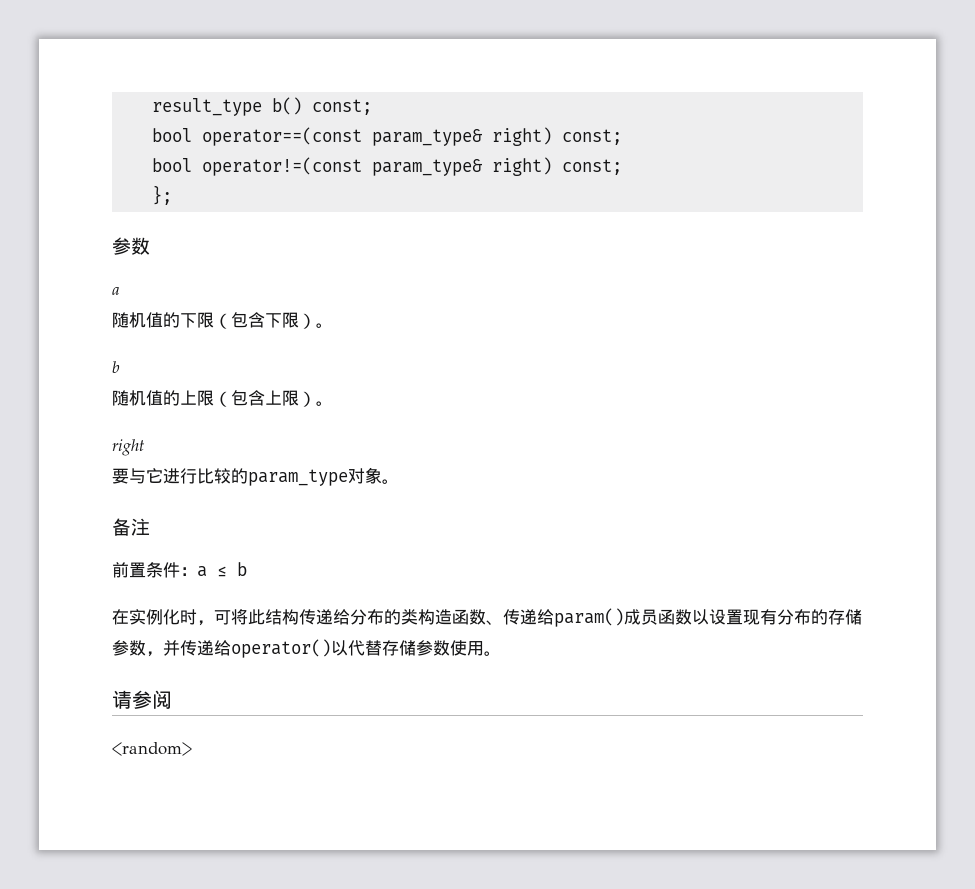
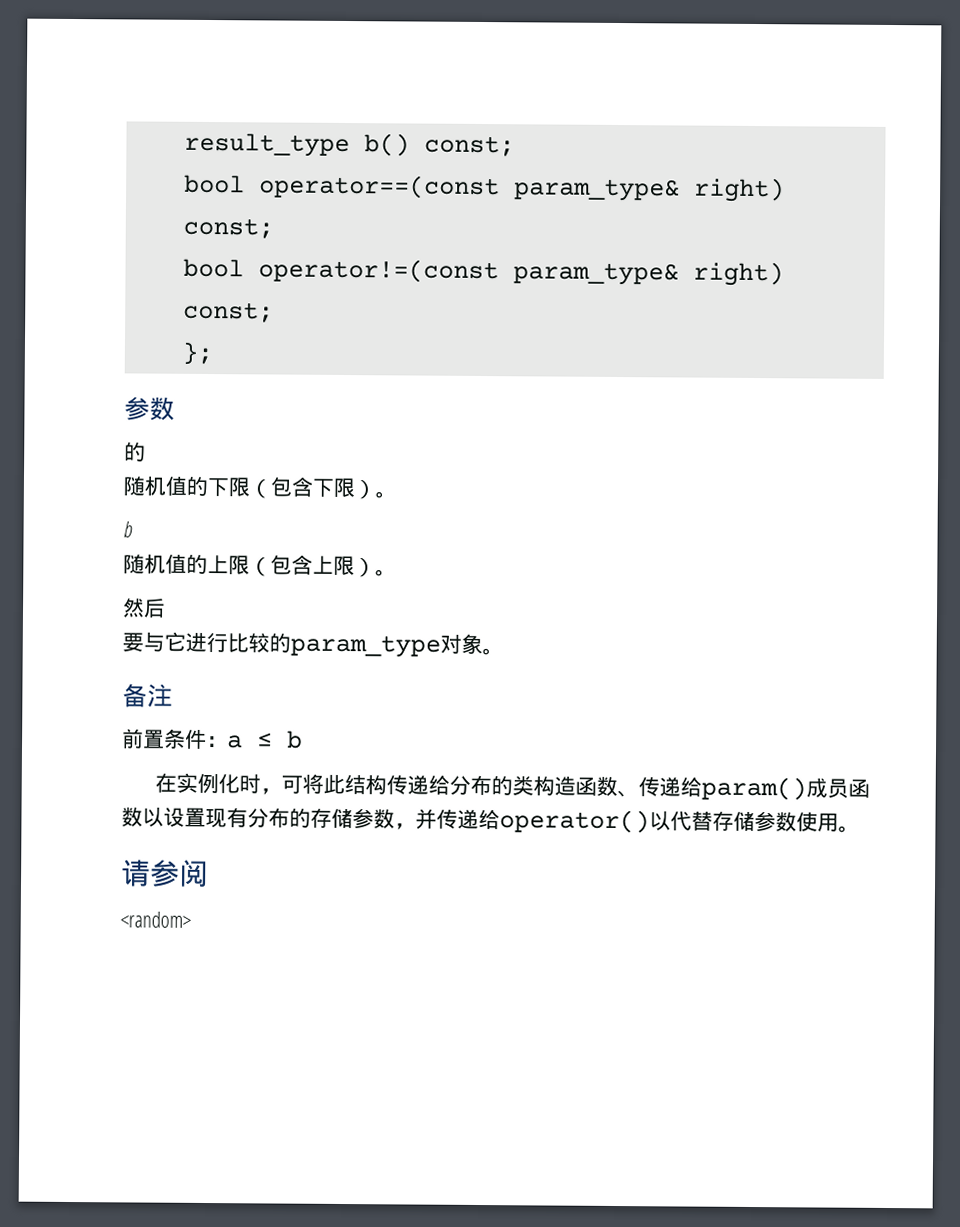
  };
  参数
- a
+ 的
- right
+ 然后

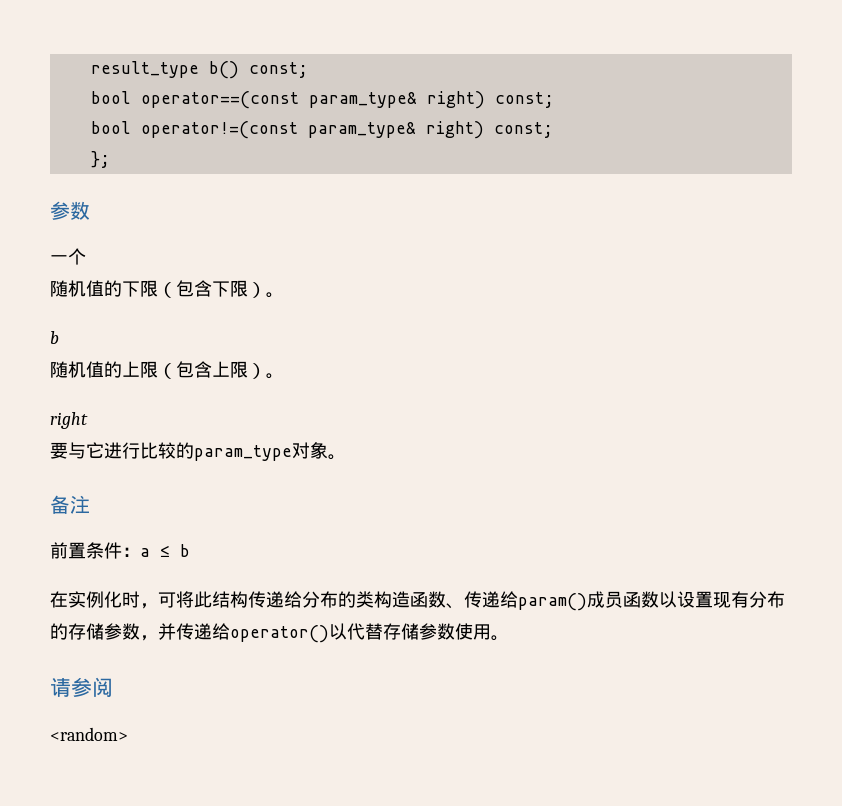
  };
  参数
- 的
+ 一个
- 然后
+ right

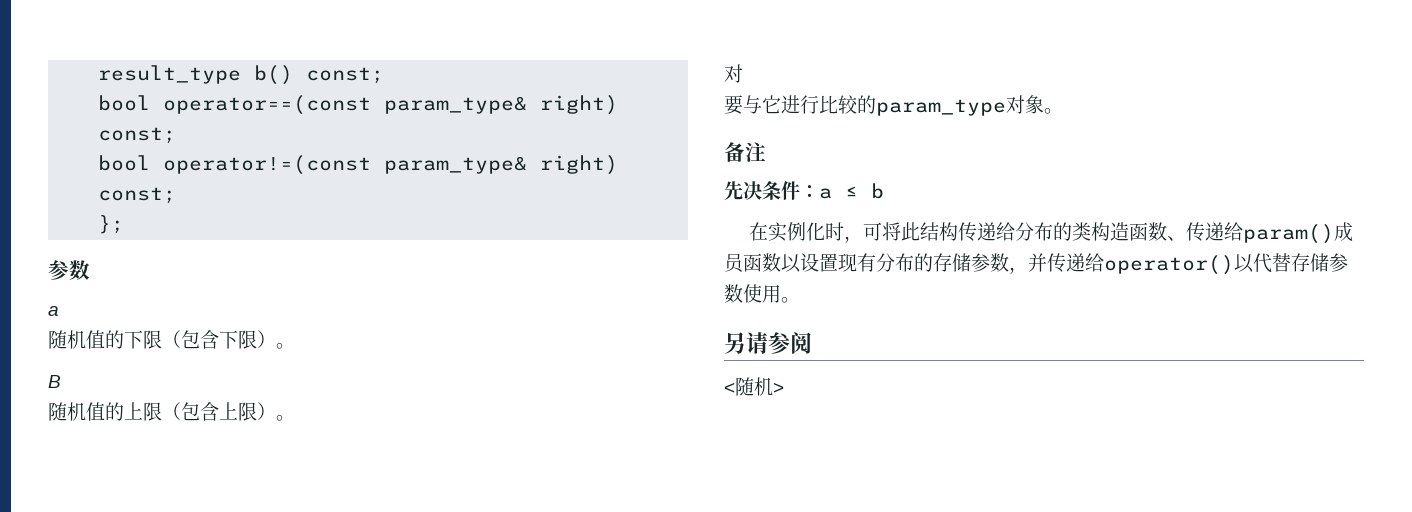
  };
  参数
- 一个
+ a
  随机值的下限（包含下限）。
- b
+ B
  随机值的上限（包含上限）。
- right
+ 对
- 前置条件：a ≤ b
+ 先决条件：a ≤ b
- 请参阅
+ 另请参阅
- <random>
+ <随机>

